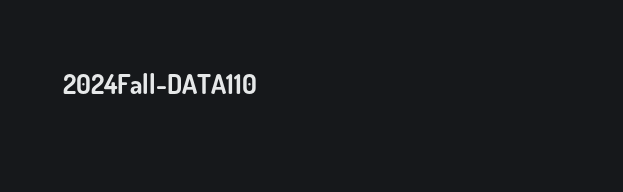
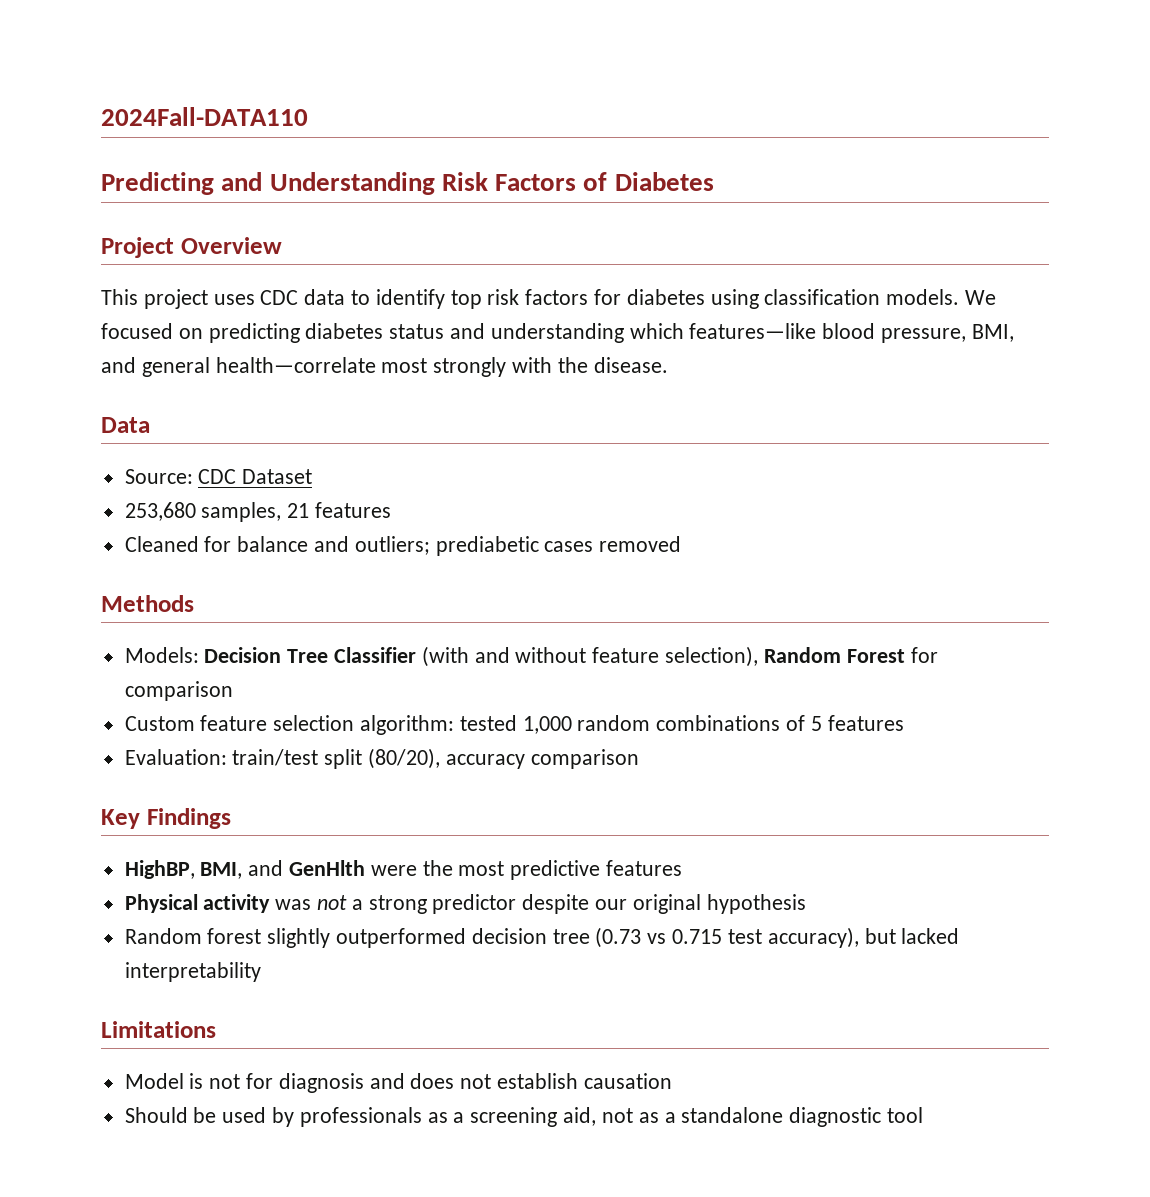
+ Predicting and Understanding Risk Factors of Diabetes
+ Project Overview
+ This project uses CDC data to identify top risk factors for diabetes using classification models. We focused on predicting diabetes status and understanding which features—like blood pressure, BMI, and general health—correlate most strongly with the disease.
+ Data
+ Source: CDC Dataset
+ 253,680 samples, 21 features
+ Cleaned for balance and outliers; prediabetic cases removed
+ Methods
+ Models: Decision Tree Classifier (with and without feature selection), Random Forest for comparison
+ Custom feature selection algorithm: tested 1,000 random combinations of 5 features
+ Evaluation: train/test split (80/20), accuracy comparison
+ Key Findings
+ HighBP, BMI, and GenHlth were the most predictive features
+ Physical activity was not a strong predictor despite our original hypothesis
+ Random forest slightly outperformed decision tree (0.73 vs 0.715 test accuracy), but lacked interpretability
+ Limitations
+ Model is not for diagnosis and does not establish causation
+ Should be used by professionals as a screening aid, not as a standalone diagnostic tool

